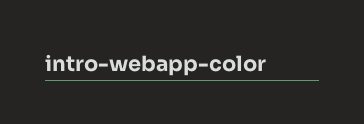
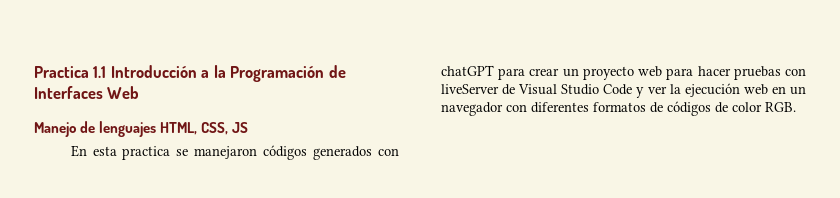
- intro-webapp-color
+ Practica 1.1 Introducción a la Programación de Interfaces Web
+ Manejo de lenguajes HTML, CSS, JS
+ En esta practica se manejaron códigos generados con chatGPT para crear un proyecto web para hacer pruebas con liveServer de Visual Studio Code y ver la ejecución web en un navegador con diferentes formatos de códigos de color RGB.

